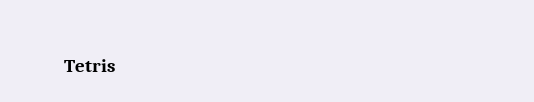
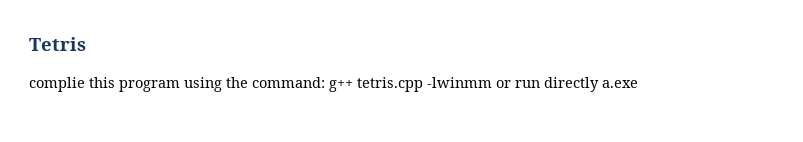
+ complie this program using the command: g++ tetris.cpp -lwinmm or run directly a.exe

